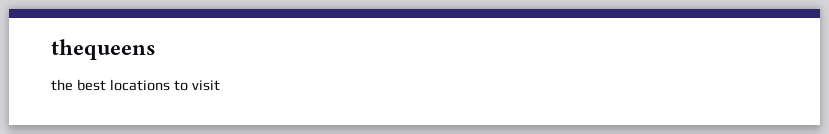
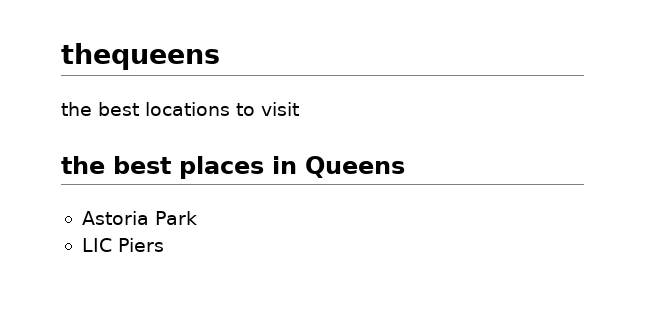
+ the best places in Queens
+ Astoria Park
+ LIC Piers

